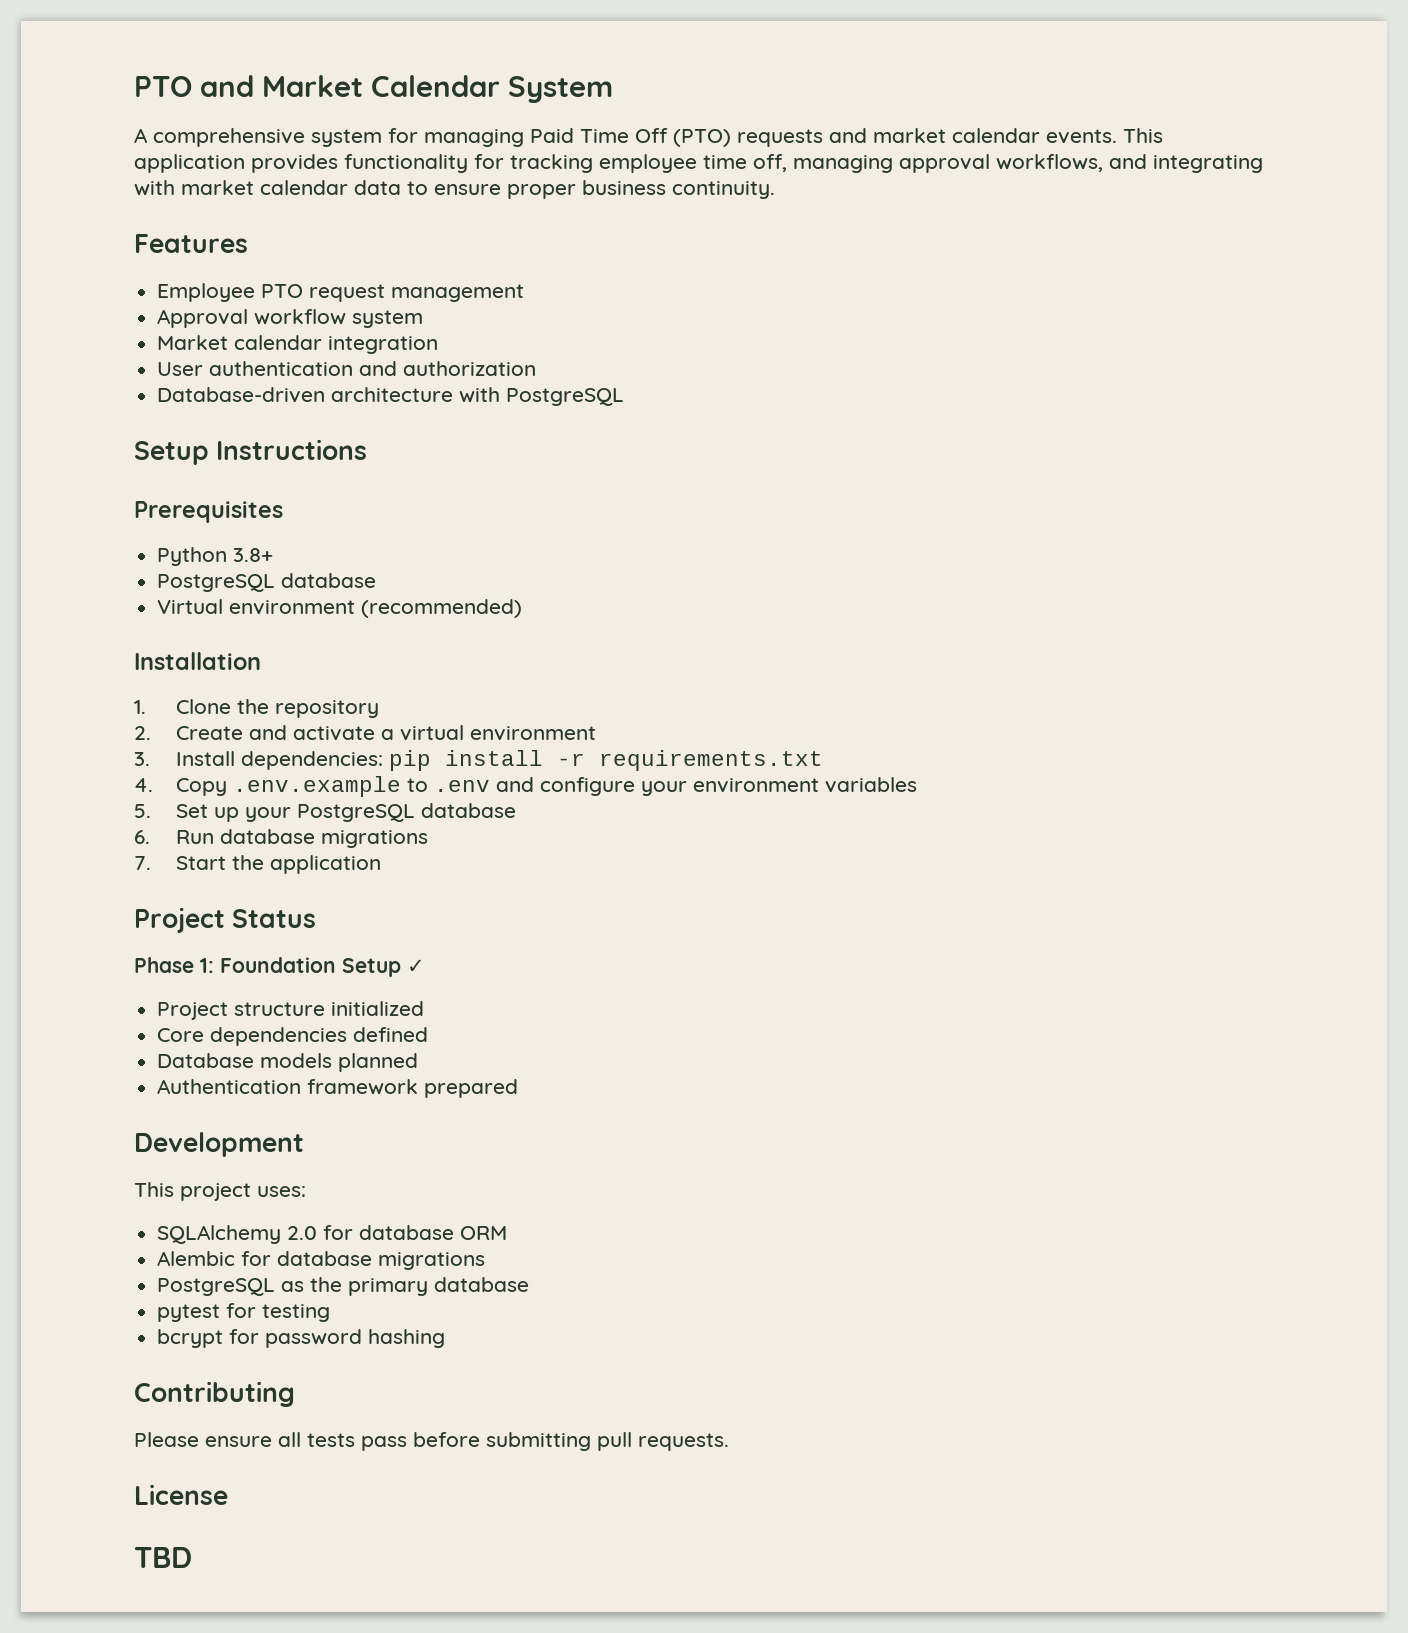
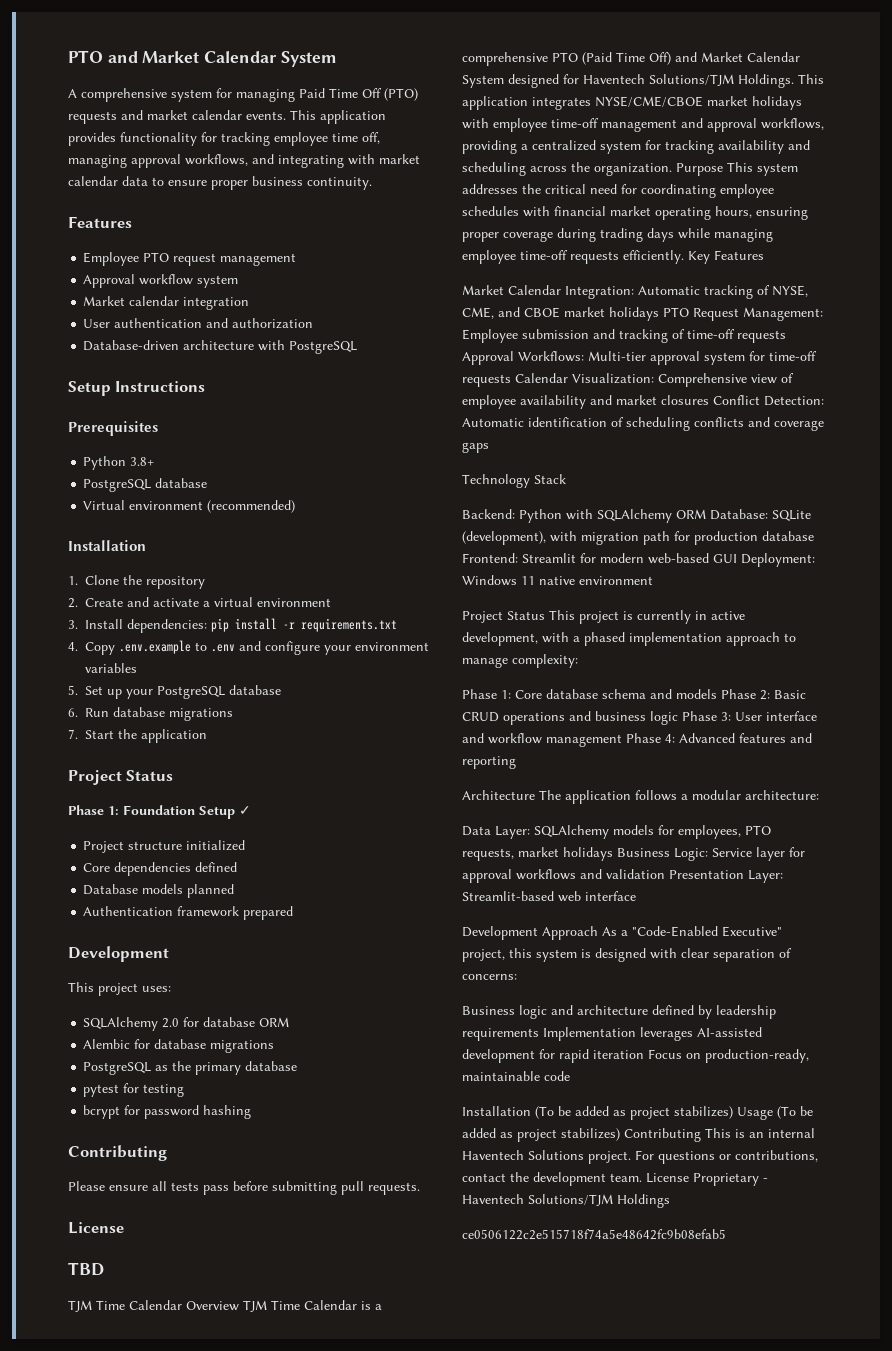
+ TJM Time Calendar Overview TJM Time Calendar is a comprehensive PTO (Paid Time Off) and Market Calendar System designed for Haventech Solutions/TJM Holdings. This application integrates NYSE/CME/CBOE market holidays with employee time-off management and approval workflows, providing a centralized system for tracking availability and scheduling across the organization. Purpose This system addresses the critical need for coordinating employee schedules with financial market operating hours, ensuring proper coverage during trading days while managing employee time-off requests efficiently. Key Features
+ Market Calendar Integration: Automatic tracking of NYSE, CME, and CBOE market holidays PTO Request Management: Employee submission and tracking of time-off requests Approval Workflows: Multi-tier approval system for time-off requests Calendar Visualization: Comprehensive view of employee availability and market closures Conflict Detection: Automatic identification of scheduling conflicts and coverage gaps
+ Technology Stack
+ Backend: Python with SQLAlchemy ORM Database: SQLite (development), with migration path for production database Frontend: Streamlit for modern web-based GUI Deployment: Windows 11 native environment
+ Project Status This project is currently in active development, with a phased implementation approach to manage complexity:
+ Phase 1: Core database schema and models Phase 2: Basic CRUD operations and business logic Phase 3: User interface and workflow management Phase 4: Advanced features and reporting
+ Architecture The application follows a modular architecture:
+ Data Layer: SQLAlchemy models for employees, PTO requests, market holidays Business Logic: Service layer for approval workflows and validation Presentation Layer: Streamlit-based web interface
+ Development Approach As a "Code-Enabled Executive" project, this system is designed with clear separation of concerns:
+ Business logic and architecture defined by leadership requirements Implementation leverages AI-assisted development for rapid iteration Focus on production-ready, maintainable code
+ Installation (To be added as project stabilizes) Usage (To be added as project stabilizes) Contributing This is an internal Haventech Solutions project. For questions or contributions, contact the development team. License Proprietary - Haventech Solutions/TJM Holdings
+ ce0506122c2e515718f74a5e48642fc9b08efab5

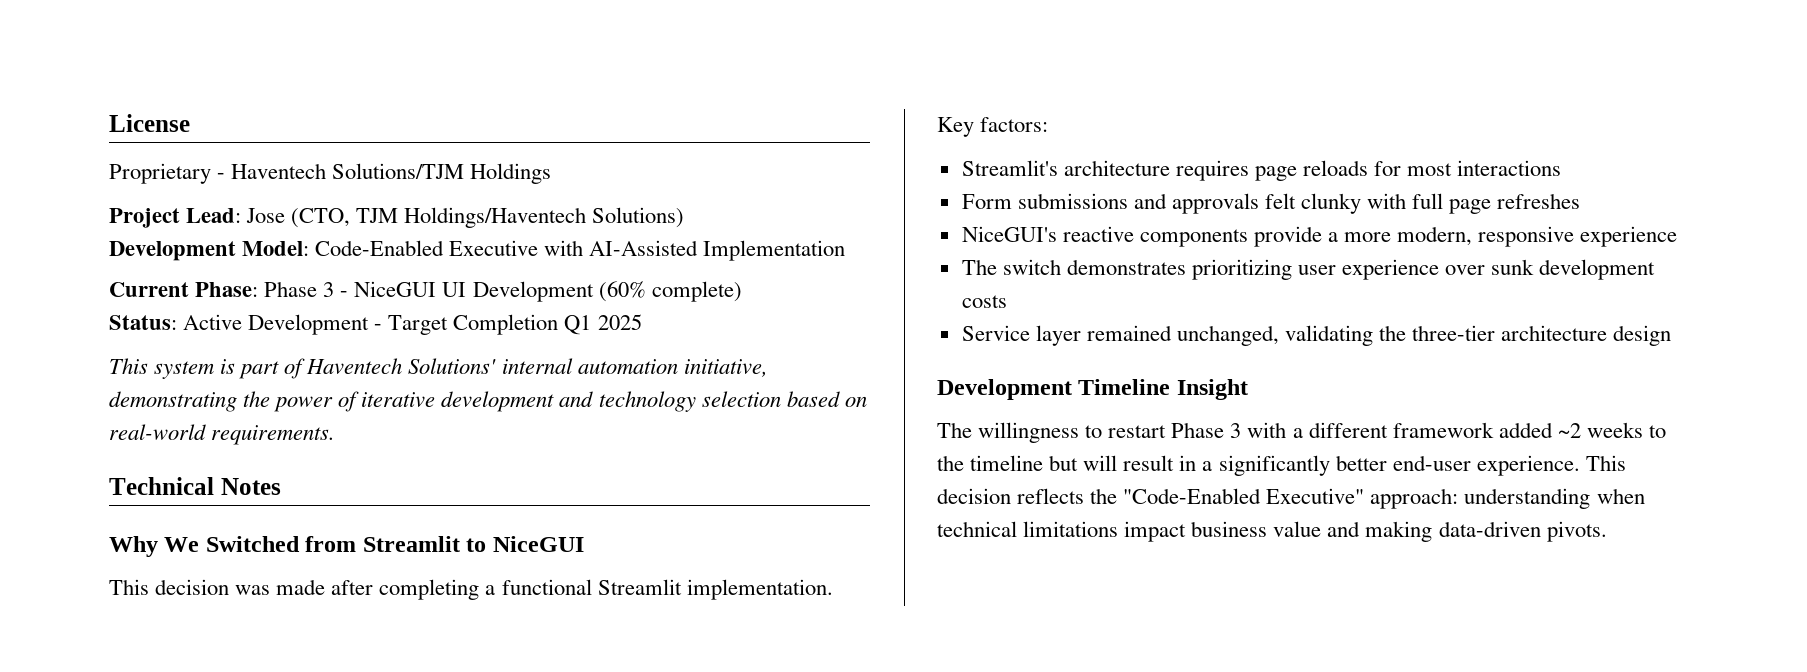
- PTO and Market Calendar System
- A comprehensive system for managing Paid Time Off (PTO) requests and market calendar events. This application provides functionality for tracking employee time off, managing approval workflows, and integrating with market calendar data to ensure proper business continuity.
- Features
- Employee PTO request management
- Approval workflow system
- Market calendar integration
- User authentication and authorization
- Database-driven architecture with PostgreSQL
- Setup Instructions
- Prerequisites
- Python 3.8+
- PostgreSQL database
- Virtual environment (recommended)
- Installation
- 1. Clone the repository
- 2. Create and activate a virtual environment
- 3. Install dependencies: pip install -r requirements.txt
- 4. Copy .env.example to .env and configure your environment variables
- 5. Set up your PostgreSQL database
- 6. Run database migrations
- 7. Start the application
- Project Status
- Phase 1: Foundation Setup ✓
- Project structure initialized
- Core dependencies defined
- Database models planned
- Authentication framework prepared
- Development
- This project uses:
- SQLAlchemy 2.0 for database ORM
- Alembic for database migrations
- PostgreSQL as the primary database
- pytest for testing
- bcrypt for password hashing
- Contributing
- Please ensure all tests pass before submitting pull requests.
  License
- TBD
- TJM Time Calendar Overview TJM Time Calendar is a comprehensive PTO (Paid Time Off) and Market Calendar System designed for Haventech Solutions/TJM Holdings. This application integrates NYSE/CME/CBOE market holidays with employee time-off management and approval workflows, providing a centralized system for tracking availability and scheduling across the organization. Purpose This system addresses the critical need for coordinating employee schedules with financial market operating hours, ensuring proper coverage during trading days while managing employee time-off requests efficiently. Key Features
- Market Calendar Integration: Automatic tracking of NYSE, CME, and CBOE market holidays PTO Request Management: Employee submission and tracking of time-off requests Approval Workflows: Multi-tier approval system for time-off requests Calendar Visualization: Comprehensive view of employee availability and market closures Conflict Detection: Automatic identification of scheduling conflicts and coverage gaps
- Technology Stack
- Backend: Python with SQLAlchemy ORM Database: SQLite (development), with migration path for production database Frontend: Streamlit for modern web-based GUI Deployment: Windows 11 native environment
- Project Status This project is currently in active development, with a phased implementation approach to manage complexity:
- Phase 1: Core database schema and models Phase 2: Basic CRUD operations and business logic Phase 3: User interface and workflow management Phase 4: Advanced features and reporting
- Architecture The application follows a modular architecture:
- Data Layer: SQLAlchemy models for employees, PTO requests, market holidays Business Logic: Service layer for approval workflows and validation Presentation Layer: Streamlit-based web interface
- Development Approach As a "Code-Enabled Executive" project, this system is designed with clear separation of concerns:
- Business logic and architecture defined by leadership requirements Implementation leverages AI-assisted development for rapid iteration Focus on production-ready, maintainable code
- Installation (To be added as project stabilizes) Usage (To be added as project stabilizes) Contributing This is an internal Haventech Solutions project. For questions or contributions, contact the development team. License Proprietary - Haventech Solutions/TJM Holdings
+ Proprietary - Haventech Solutions/TJM Holdings
- ce0506122c2e515718f74a5e48642fc9b08efab5
+ Project Lead: Jose (CTO, TJM Holdings/Haventech Solutions)
+ Development Model: Code-Enabled Executive with AI-Assisted Implementation
+ Current Phase: Phase 3 - NiceGUI UI Development (60% complete)
+ Status: Active Development - Target Completion Q1 2025
+ This system is part of Haventech Solutions' internal automation initiative, demonstrating the power of iterative development and technology selection based on real-world requirements.
+ Technical Notes
+ Why We Switched from Streamlit to NiceGUI
+ This decision was made after completing a functional Streamlit implementation. Key factors:
+ Streamlit's architecture requires page reloads for most interactions
+ Form submissions and approvals felt clunky with full page refreshes
+ NiceGUI's reactive components provide a more modern, responsive experience
+ The switch demonstrates prioritizing user experience over sunk development costs
+ Service layer remained unchanged, validating the three-tier architecture design
+ Development Timeline Insight
+ The willingness to restart Phase 3 with a different framework added ~2 weeks to the timeline but will result in a significantly better end-user experience. This decision reflects the "Code-Enabled Executive" approach: understanding when technical limitations impact business value and making data-driven pivots.

